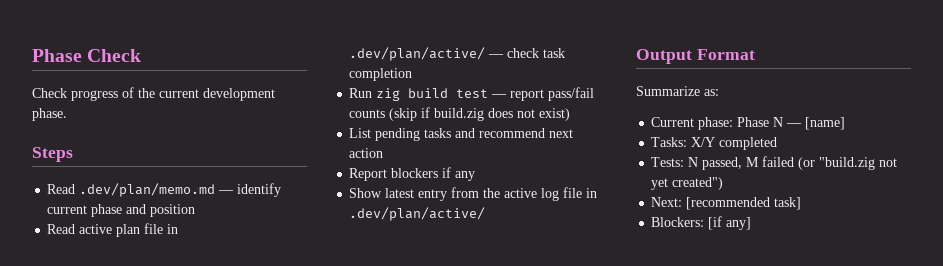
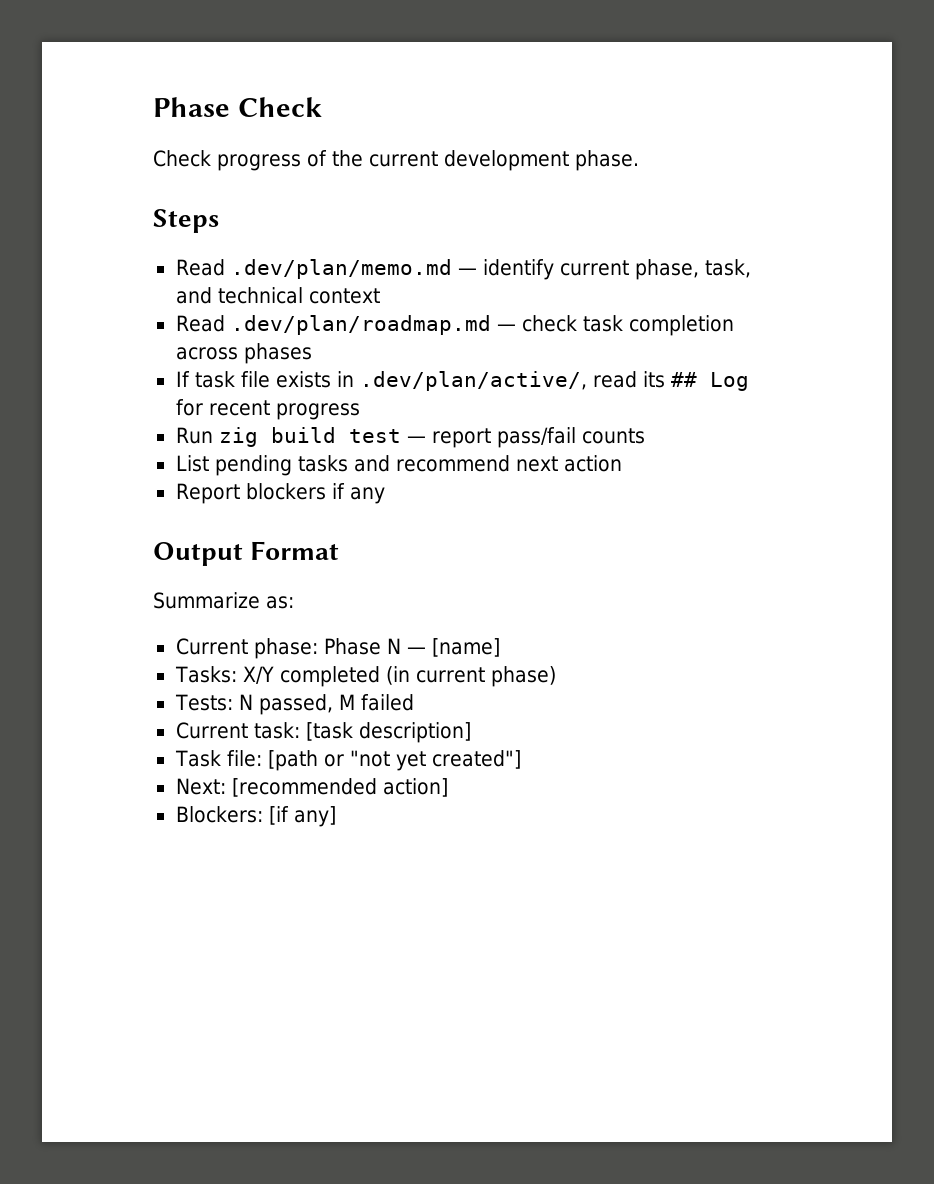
- Read .dev/plan/memo.md — identify current phase and position
- Read active plan file in .dev/plan/active/ — check task completion
+ Read .dev/plan/memo.md — identify current phase, task, and technical context
+ Read .dev/plan/roadmap.md — check task completion across phases
+ If task file exists in .dev/plan/active/, read its ## Log for recent progress
- Run zig build test — report pass/fail counts (skip if build.zig does not exist)
+ Run zig build test — report pass/fail counts
- Show latest entry from the active log file in .dev/plan/active/
- Tasks: X/Y completed
+ Tasks: X/Y completed (in current phase)
- Tests: N passed, M failed (or "build.zig not yet created")
+ Tests: N passed, M failed
+ Current task: [task description]
+ Task file: [path or "not yet created"]
- Next: [recommended task]
+ Next: [recommended action]

